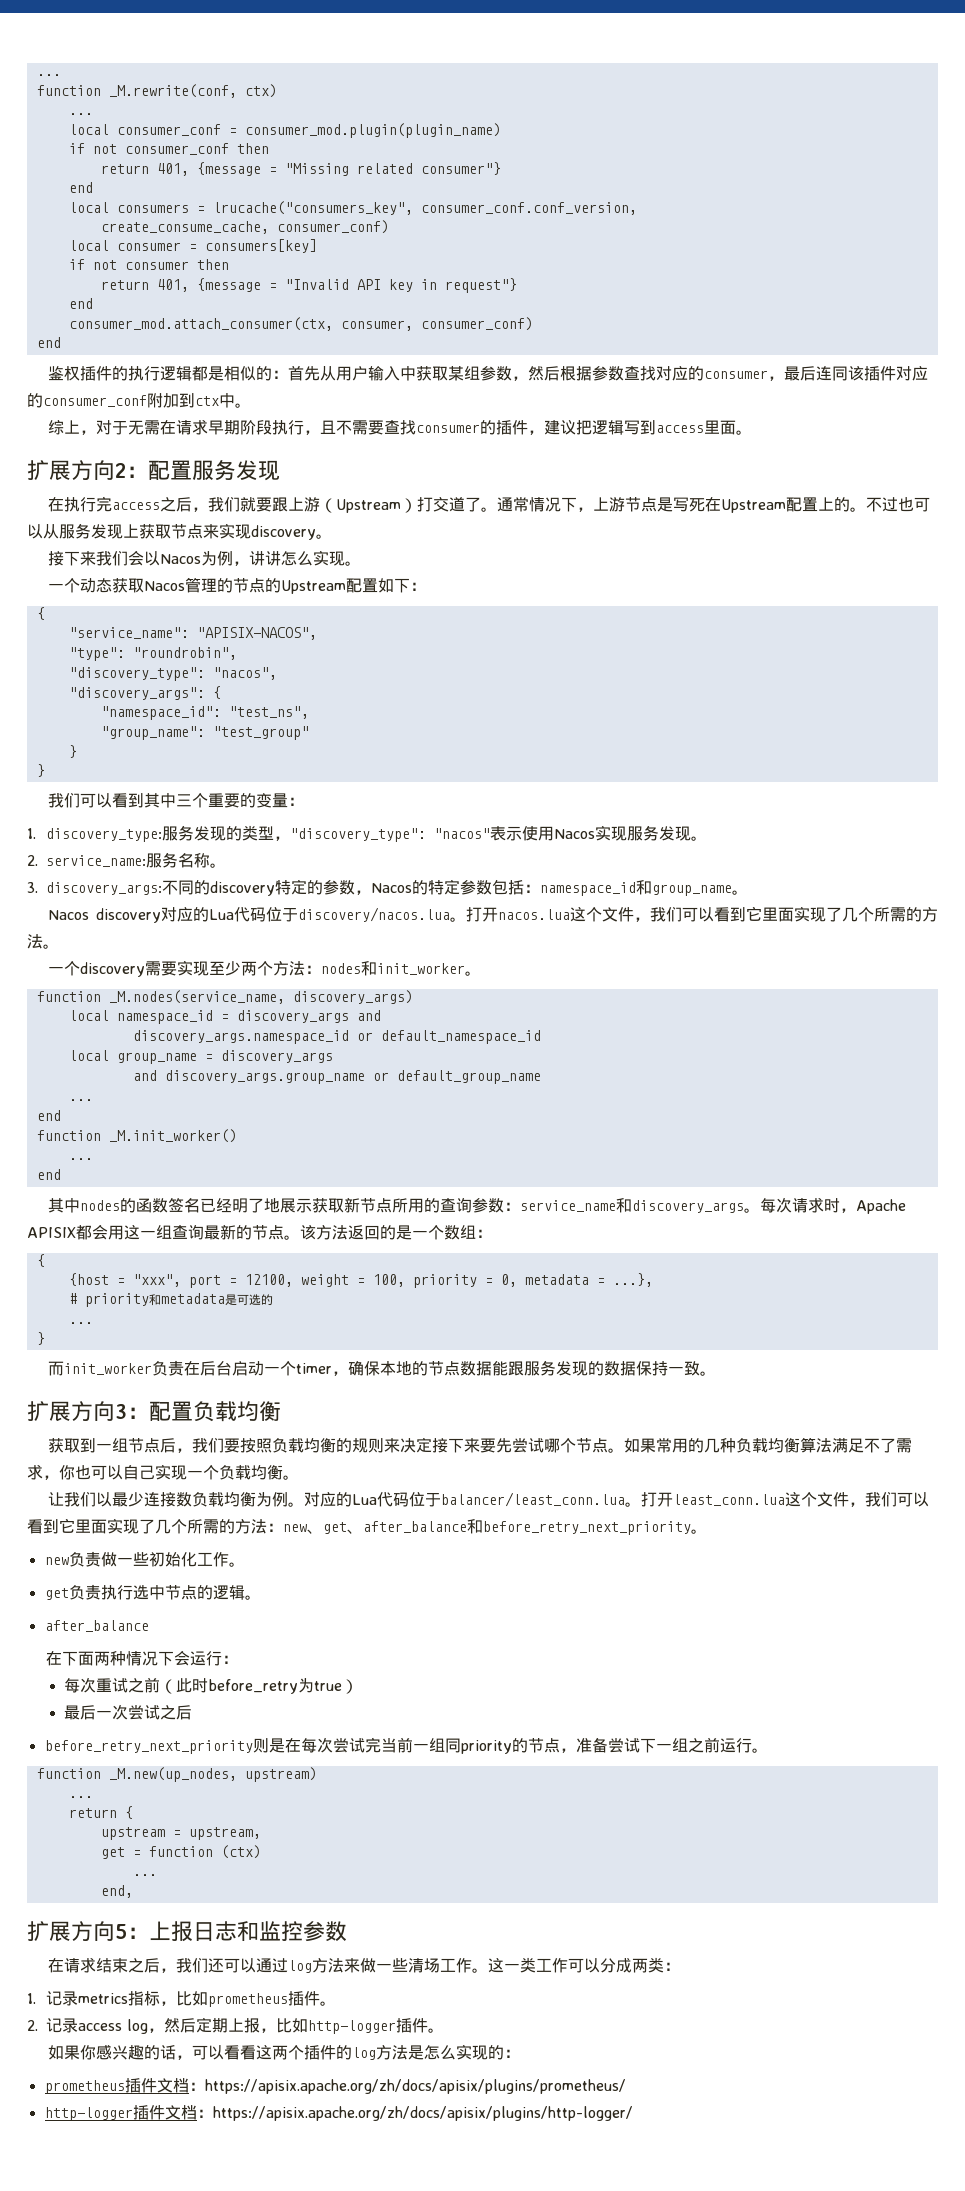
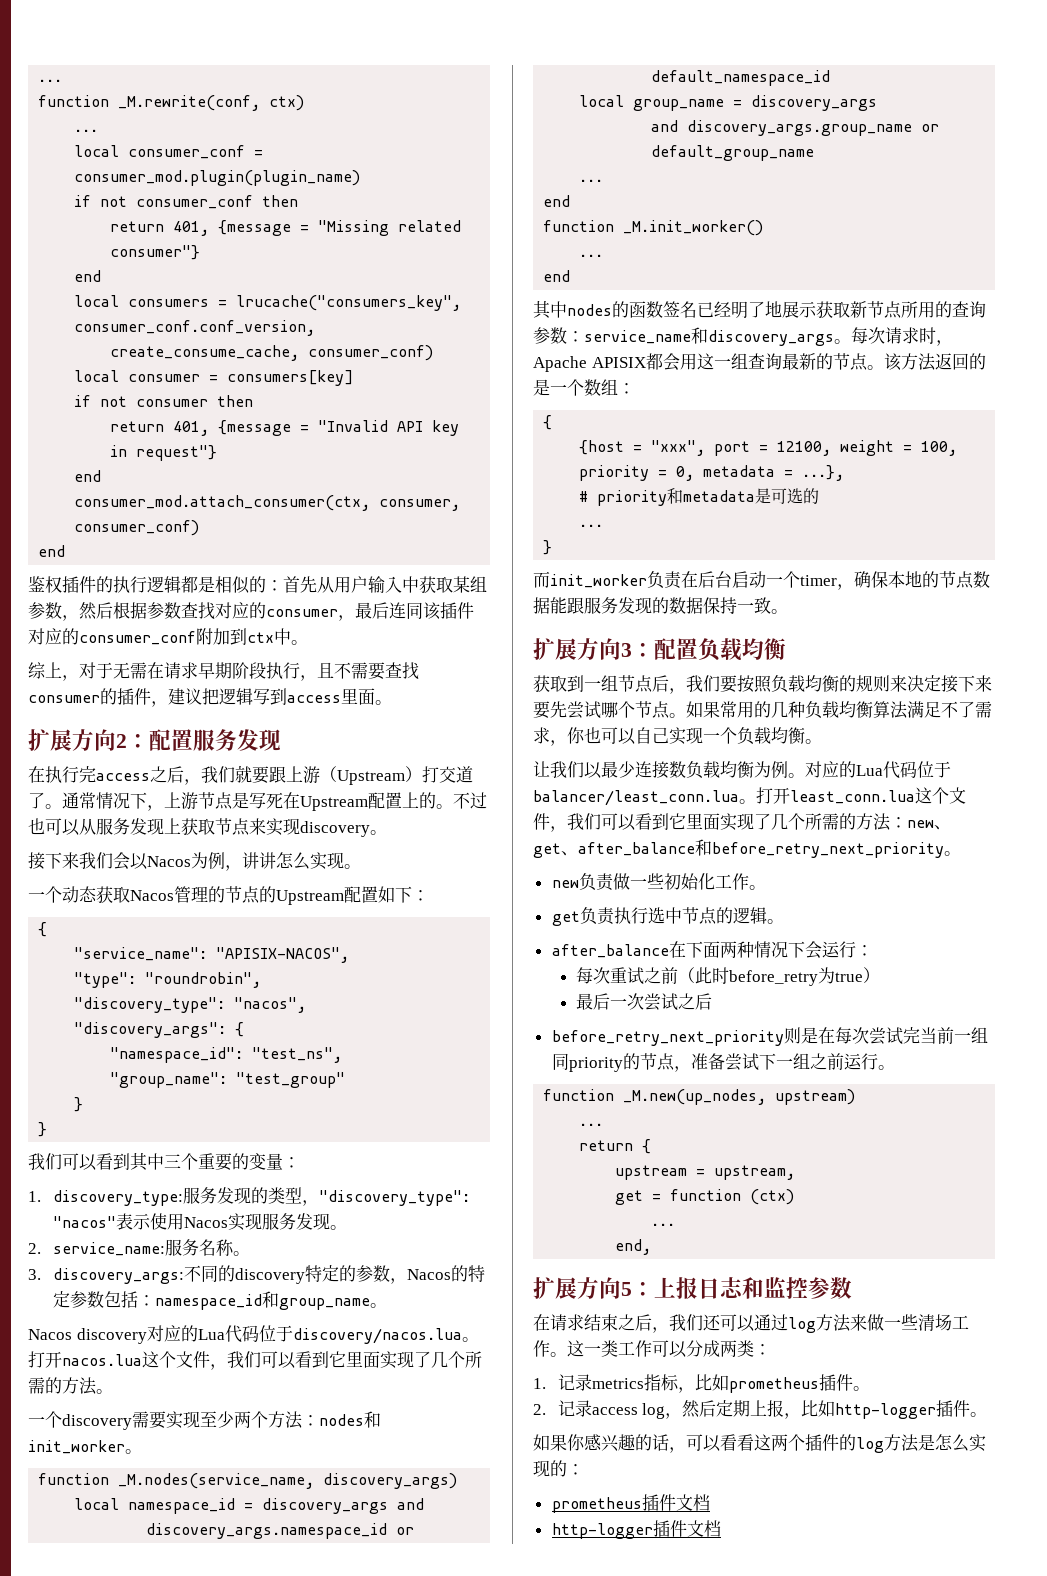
  get负责执行选中节点的逻辑。
- after_balance
- 在下面两种情况下会运行：
+ after_balance在下面两种情况下会运行：
- prometheus插件文档：https://apisix.apache.org/zh/docs/apisix/plugins/prometheus/
+ prometheus插件文档
- http-logger插件文档：https://apisix.apache.org/zh/docs/apisix/plugins/http-logger/
+ http-logger插件文档

